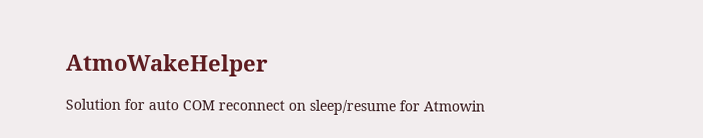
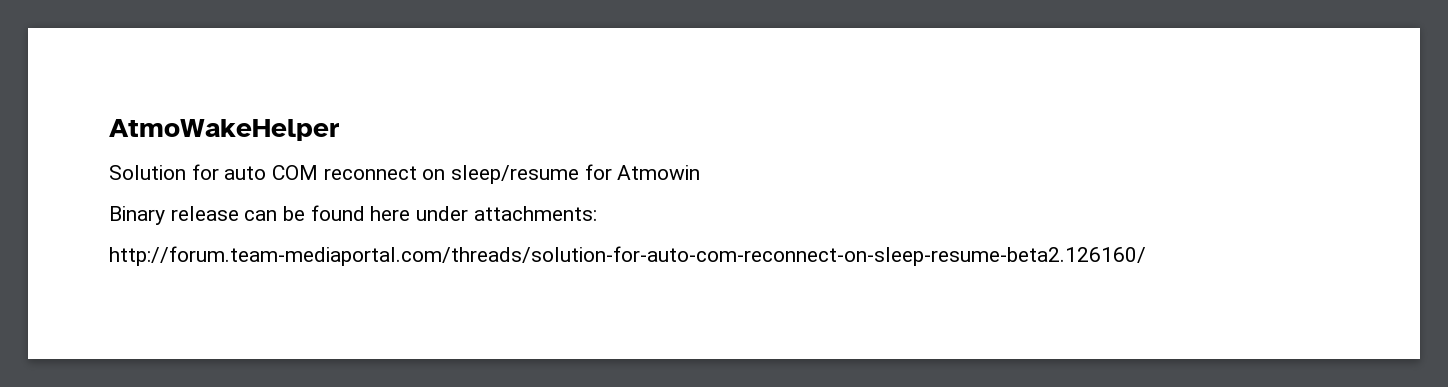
+ Binary release can be found here under attachments:
+ http://forum.team-mediaportal.com/threads/solution-for-auto-com-reconnect-on-sleep-resume-beta2.126160/

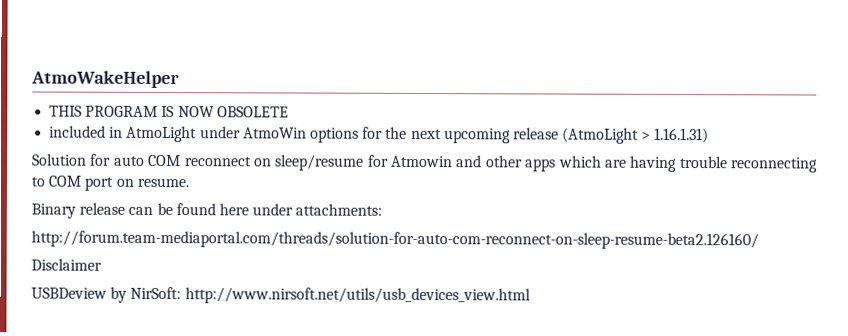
+ THIS PROGRAM IS NOW OBSOLETE
+ included in AtmoLight under AtmoWin options for the next upcoming release (AtmoLight > 1.16.1.31)
- Solution for auto COM reconnect on sleep/resume for Atmowin
+ Solution for auto COM reconnect on sleep/resume for Atmowin and other apps which are having trouble reconnecting to COM port on resume.
+ Disclaimer
+ USBDeview by NirSoft: http://www.nirsoft.net/utils/usb_devices_view.html

